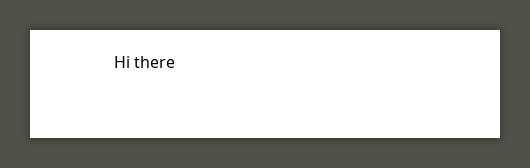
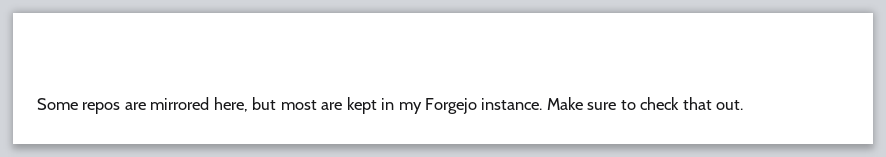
- Hi there
+ Some repos are mirrored here, but most are kept in my Forgejo instance. Make sure to check that out.

